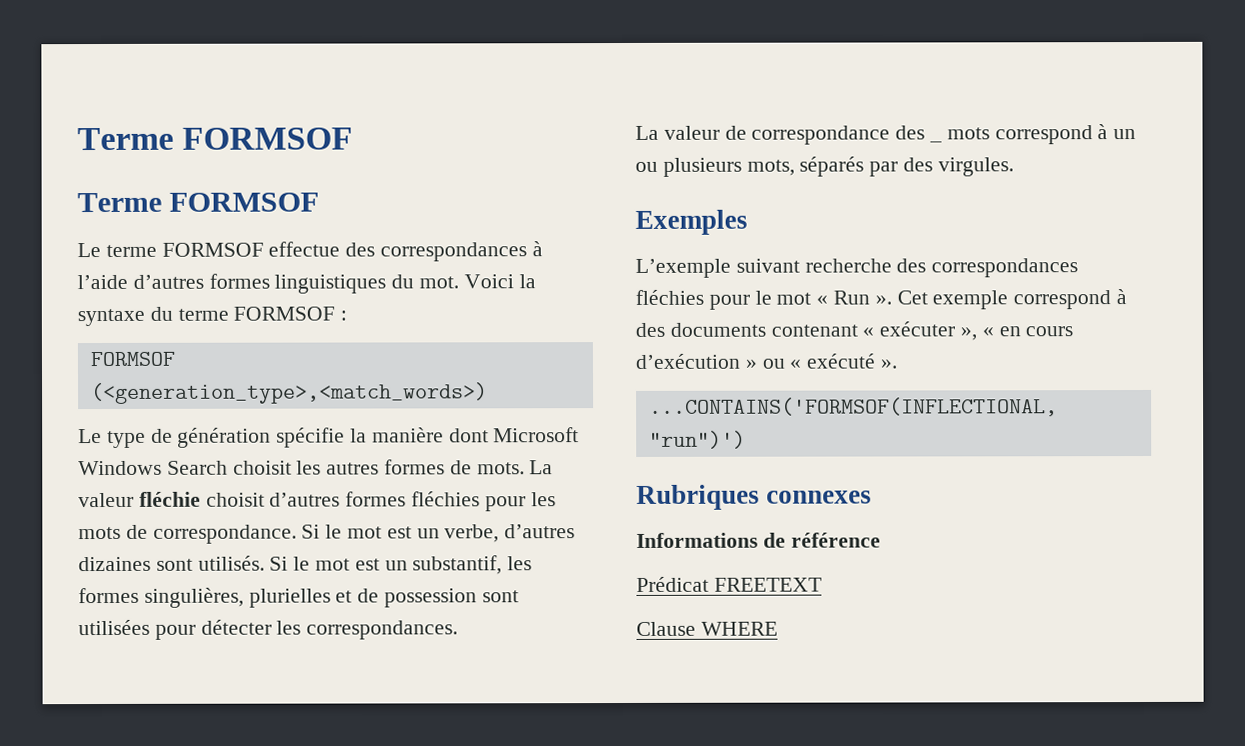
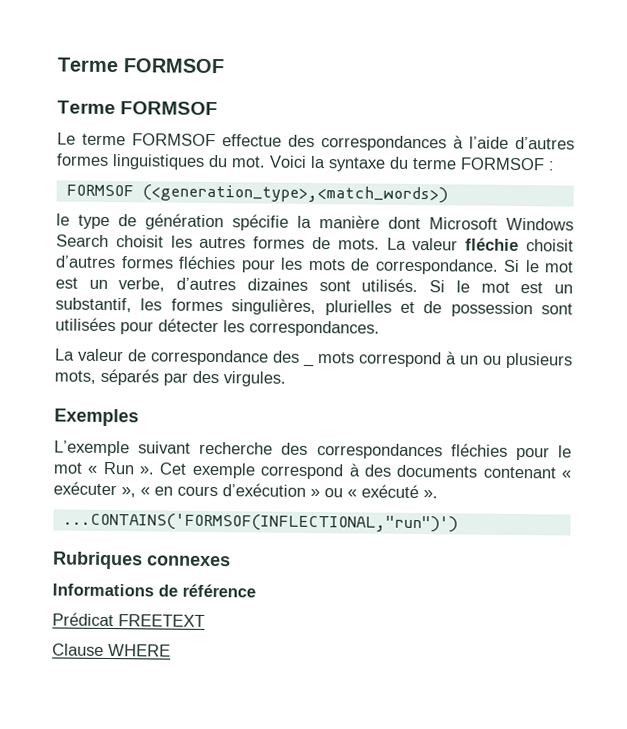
- Le type de génération spécifie la manière dont Microsoft Windows Search choisit les autres formes de mots.
+ le type de génération spécifie la manière dont Microsoft Windows Search choisit les autres formes de mots.

